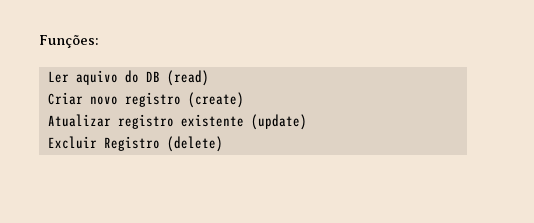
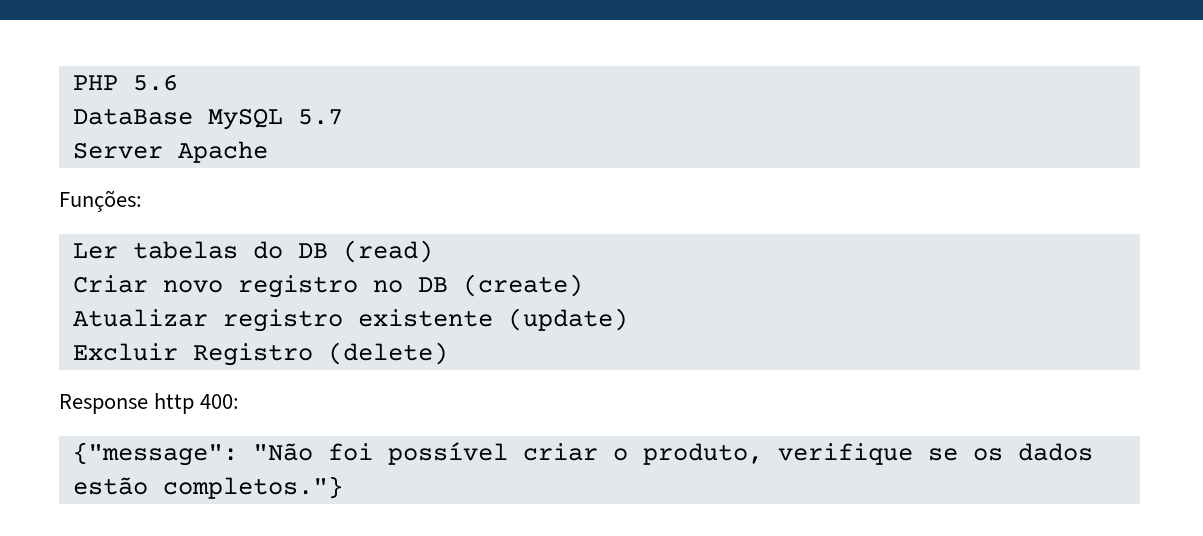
+ PHP 5.6
+ DataBase MySQL 5.7
+ Server Apache
- Ler aquivo do DB (read)
+ Ler tabelas do DB (read)
- Criar novo registro (create)
+ Criar novo registro no DB (create)
+ Response http 400:
+ {"message": "Não foi possível criar o produto, verifique se os dados estão completos."}

